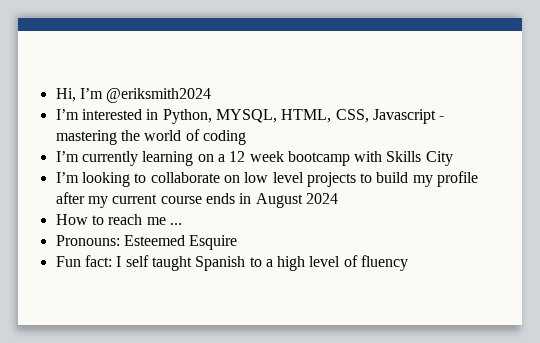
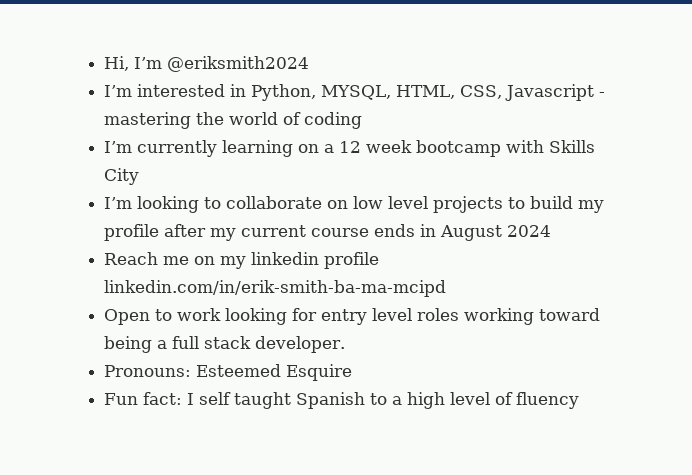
- How to reach me ...
+ Reach me on my linkedin profile linkedin.com/in/erik-smith-ba-ma-mcipd
+ Open to work looking for entry level roles working toward being a full stack developer.

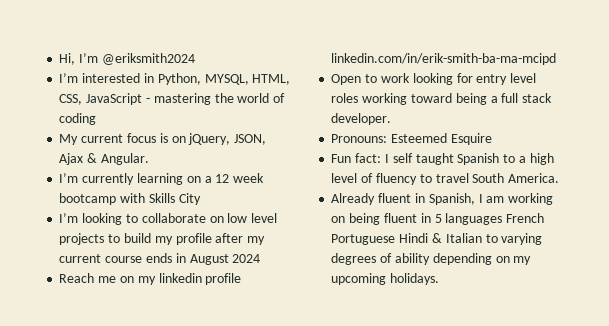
- I’m interested in Python, MYSQL, HTML, CSS, Javascript - mastering the world of coding
+ I’m interested in Python, MYSQL, HTML, CSS, JavaScript - mastering the world of coding
+ My current focus is on jQuery, JSON, Ajax & Angular.
- Fun fact: I self taught Spanish to a high level of fluency
+ Fun fact: I self taught Spanish to a high level of fluency to travel South America.
+ Already fluent in Spanish, I am working on being fluent in 5 languages French Portuguese Hindi & Italian to varying degrees of ability depending on my upcoming holidays.

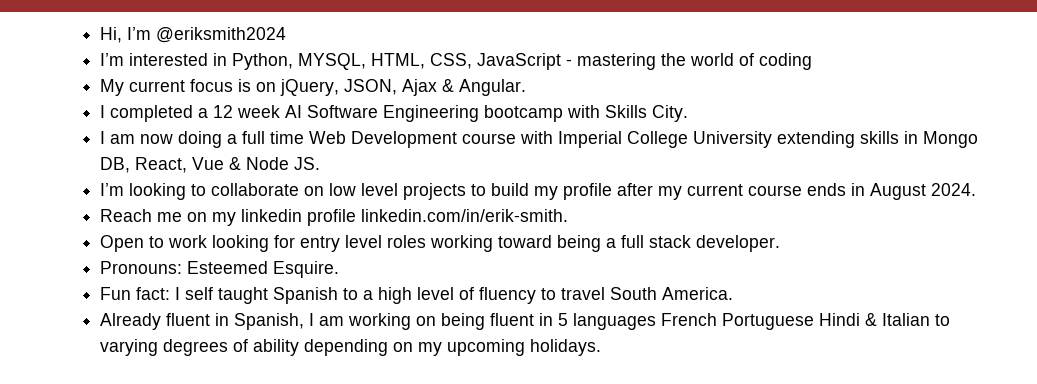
- I’m currently learning on a 12 week bootcamp with Skills City
+ I completed a 12 week AI Software Engineering bootcamp with Skills City.
+ I am now doing a full time Web Development course with Imperial College University extending skills in Mongo DB, React, Vue & Node JS.
- I’m looking to collaborate on low level projects to build my profile after my current course ends in August 2024
+ I’m looking to collaborate on low level projects to build my profile after my current course ends in August 2024.
- Reach me on my linkedin profile linkedin.com/in/erik-smith-ba-ma-mcipd
+ Reach me on my linkedin profile linkedin.com/in/erik-smith.
- Pronouns: Esteemed Esquire
+ Pronouns: Esteemed Esquire.

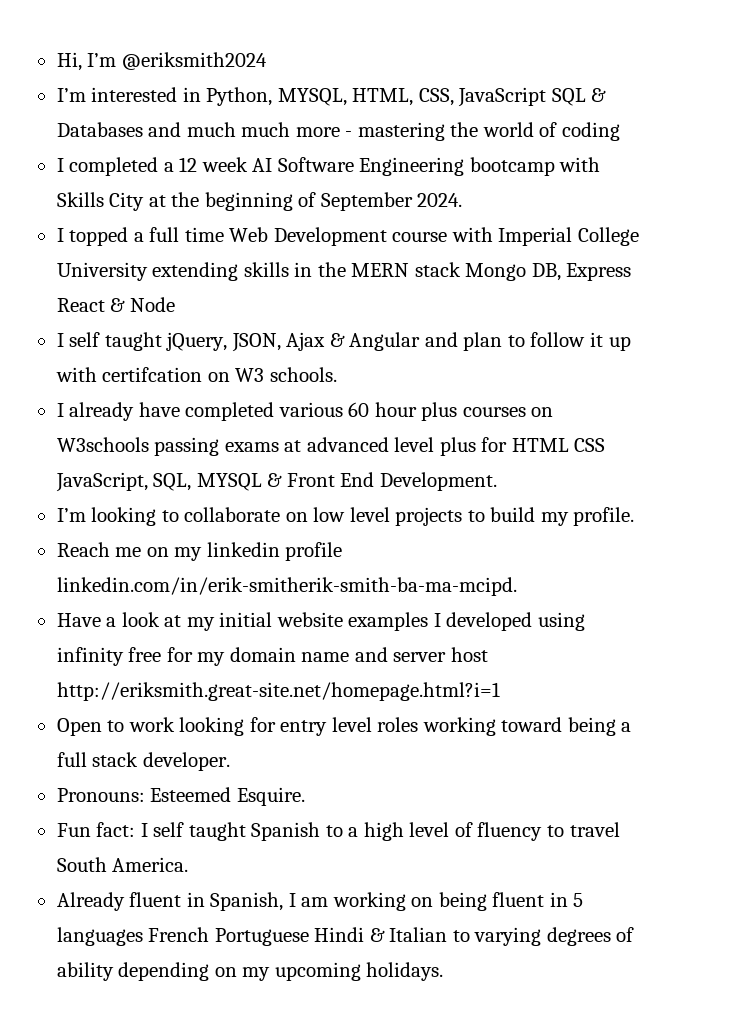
- I’m interested in Python, MYSQL, HTML, CSS, JavaScript - mastering the world of coding
+ I’m interested in Python, MYSQL, HTML, CSS, JavaScript SQL & Databases and much much more - mastering the world of coding
- My current focus is on jQuery, JSON, Ajax & Angular.
- I completed a 12 week AI Software Engineering bootcamp with Skills City.
- I am now doing a full time Web Development course with Imperial College University extending skills in Mongo DB, React, Vue & Node JS.
+ I completed a 12 week AI Software Engineering bootcamp with Skills City at the beginning of September 2024.
+ I topped a full time Web Development course with Imperial College University extending skills in the MERN stack Mongo DB, Express React & Node
+ I self taught jQuery, JSON, Ajax & Angular and plan to follow it up with certifcation on W3 schools.
+ I already have completed various 60 hour plus courses on W3schools passing exams at advanced level plus for HTML CSS JavaScript, SQL, MYSQL & Front End Development.
- I’m looking to collaborate on low level projects to build my profile after my current course ends in August 2024.
+ I’m looking to collaborate on low level projects to build my profile.
- Reach me on my linkedin profile linkedin.com/in/erik-smith.
+ Reach me on my linkedin profile linkedin.com/in/erik-smitherik-smith-ba-ma-mcipd.
+ Have a look at my initial website examples I developed using infinity free for my domain name and server host http://eriksmith.great-site.net/homepage.html?i=1

